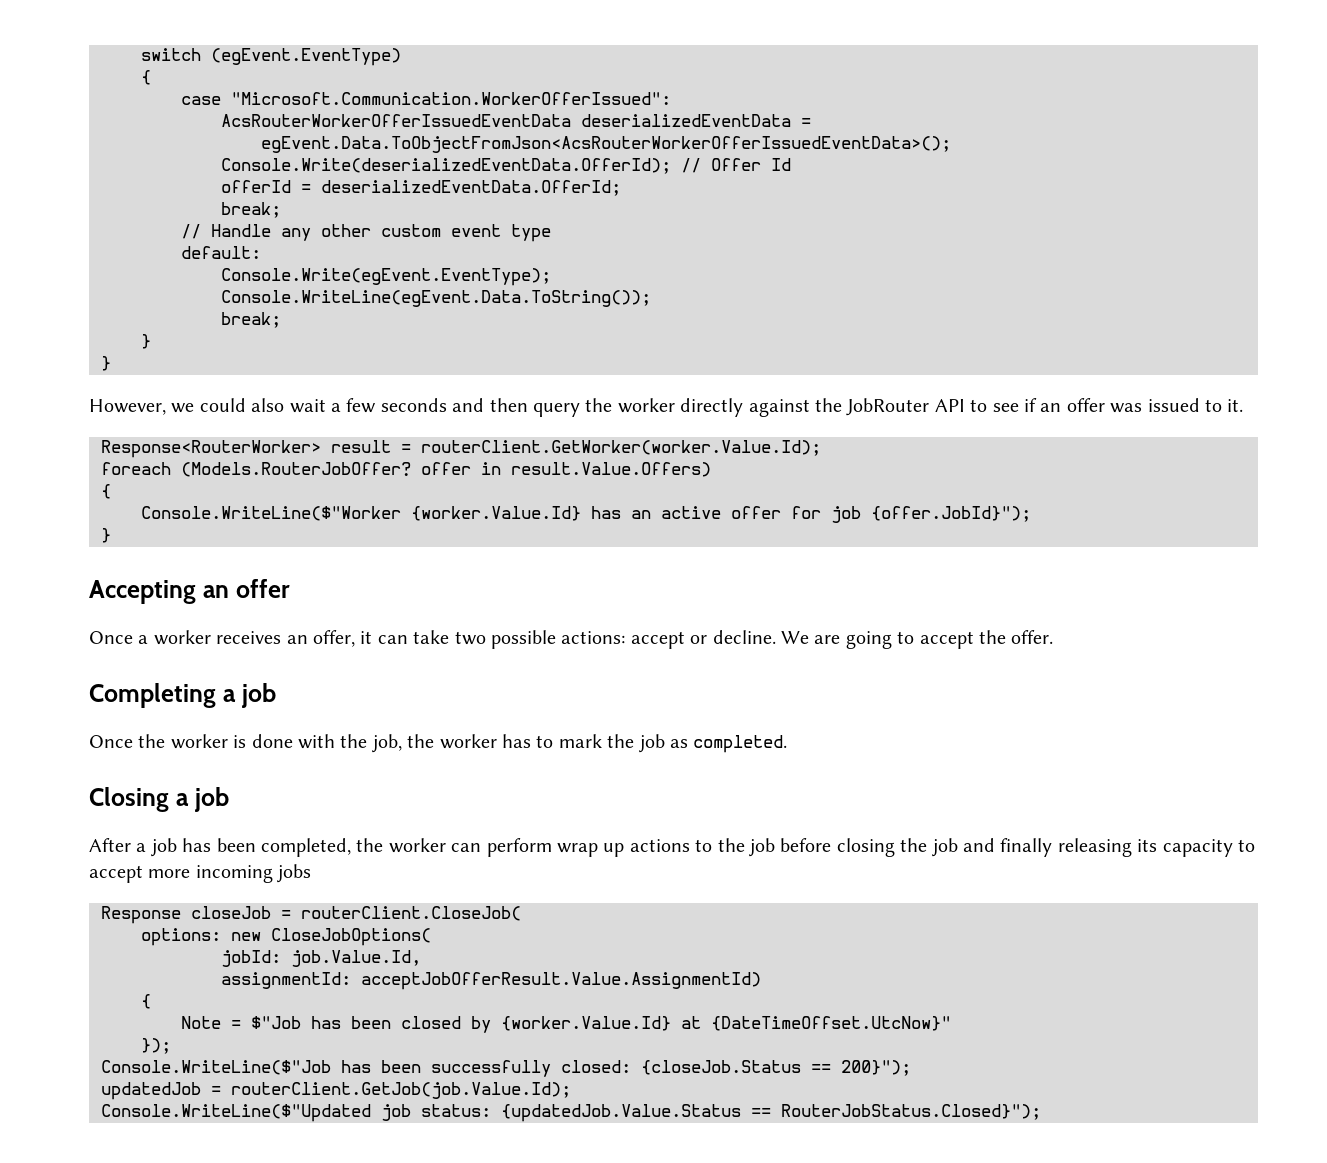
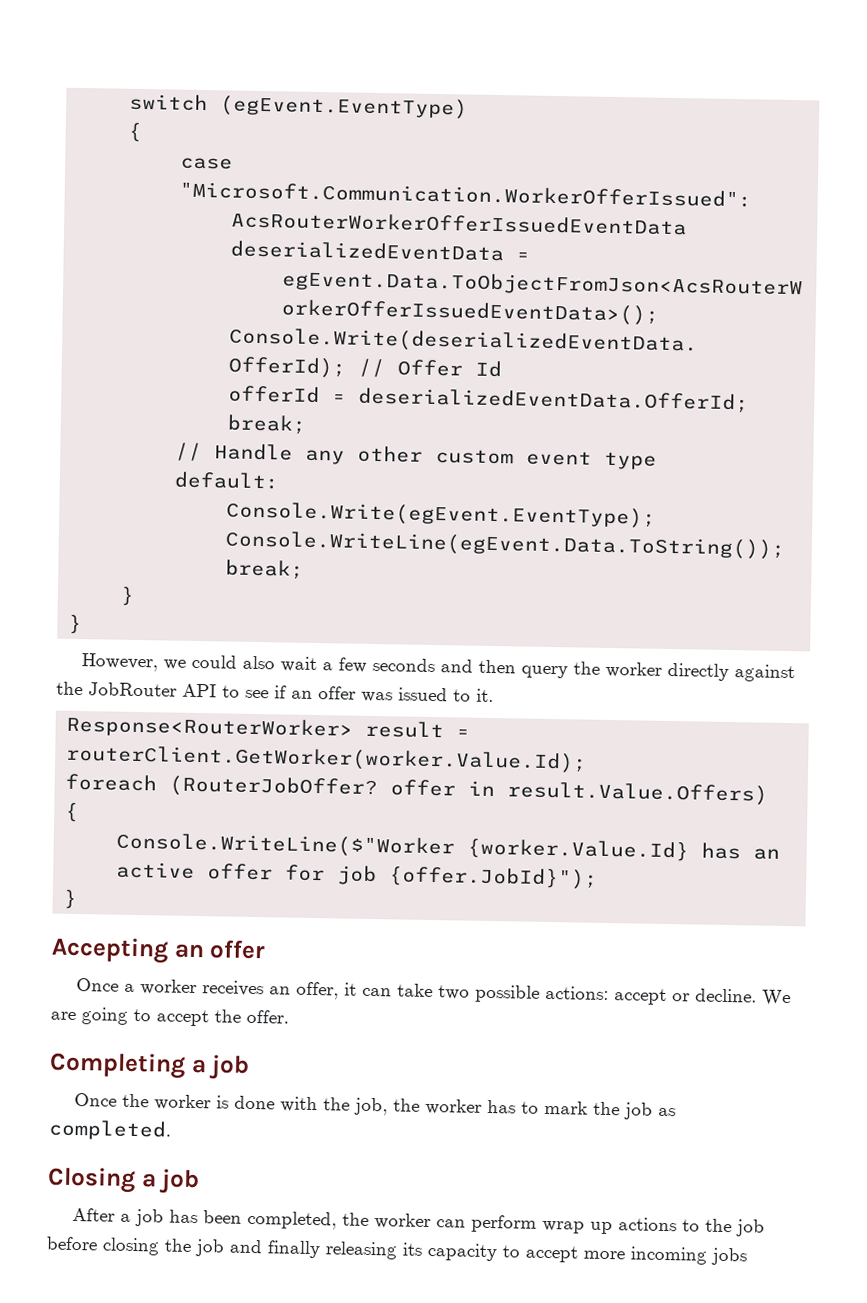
- foreach (Models.RouterJobOffer? offer in result.Value.Offers)
+ foreach (RouterJobOffer? offer in result.Value.Offers)
- Response closeJob = routerClient.CloseJob(
- options: new CloseJobOptions(
- jobId: job.Value.Id,
- assignmentId: acceptJobOfferResult.Value.AssignmentId)
- {
- Note = $"Job has been closed by {worker.Value.Id} at {DateTimeOffset.UtcNow}"
- });
- Console.WriteLine($"Job has been successfully closed: {closeJob.Status == 200}");
- updatedJob = routerClient.GetJob(job.Value.Id);
- Console.WriteLine($"Updated job status: {updatedJob.Value.Status == RouterJobStatus.Closed}");

